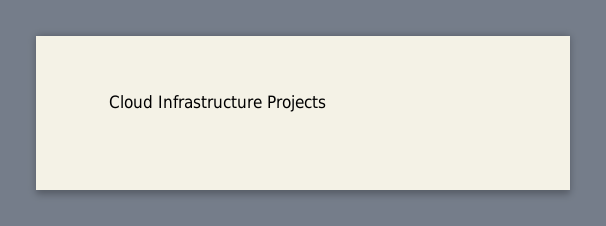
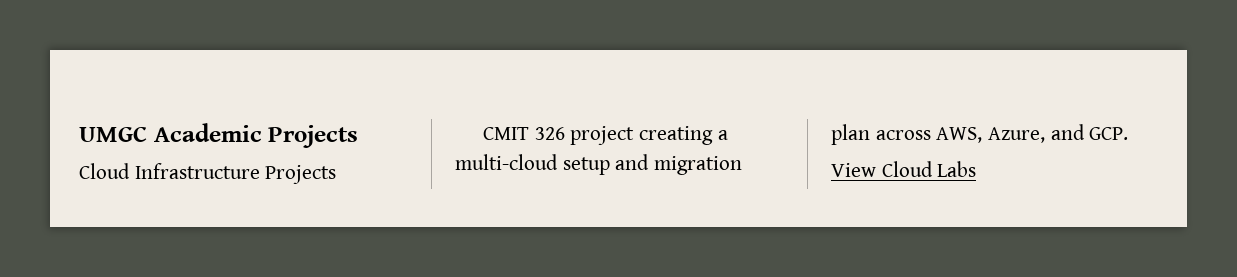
+ UMGC Academic Projects
+ CMIT 326 project creating a multi-cloud setup and migration plan across AWS, Azure, and GCP.
+ View Cloud Labs

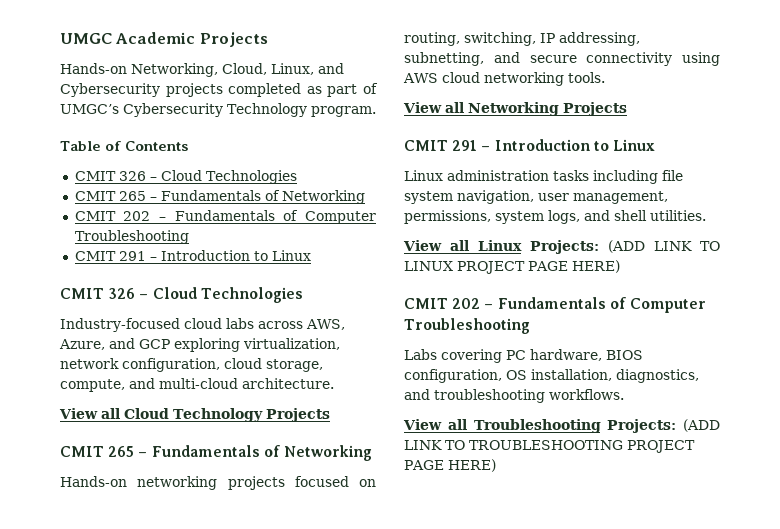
- Cloud Infrastructure Projects
- CMIT 326 project creating a multi-cloud setup and migration plan across AWS, Azure, and GCP.
- View Cloud Labs
+ Hands-on Networking, Cloud, Linux, and Cybersecurity projects completed as part of UMGC’s Cybersecurity Technology program.
+ Table of Contents
+ CMIT 326 – Cloud Technologies
+ CMIT 265 – Fundamentals of Networking
+ CMIT 202 – Fundamentals of Computer Troubleshooting
+ CMIT 291 – Introduction to Linux
+ CMIT 326 – Cloud Technologies
+ Industry-focused cloud labs across AWS, Azure, and GCP exploring virtualization, network configuration, cloud storage, compute, and multi-cloud architecture.
+ View all Cloud Technology Projects
+ CMIT 265 – Fundamentals of Networking
+ Hands-on networking projects focused on routing, switching, IP addressing, subnetting, and secure connectivity using AWS cloud networking tools.
+ View all Networking Projects
+ CMIT 291 – Introduction to Linux
+ Linux administration tasks including file system navigation, user management, permissions, system logs, and shell utilities.
+ View all Linux Projects: (ADD LINK TO LINUX PROJECT PAGE HERE)
+ CMIT 202 – Fundamentals of Computer Troubleshooting
+ Labs covering PC hardware, BIOS configuration, OS installation, diagnostics, and troubleshooting workflows.
+ View all Troubleshooting Projects: (ADD LINK TO TROUBLESHOOTING PROJECT PAGE HERE)

